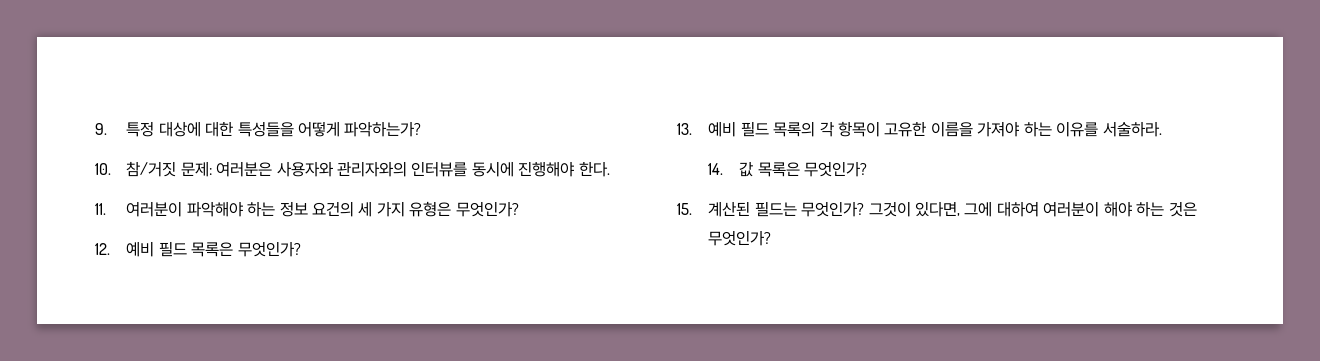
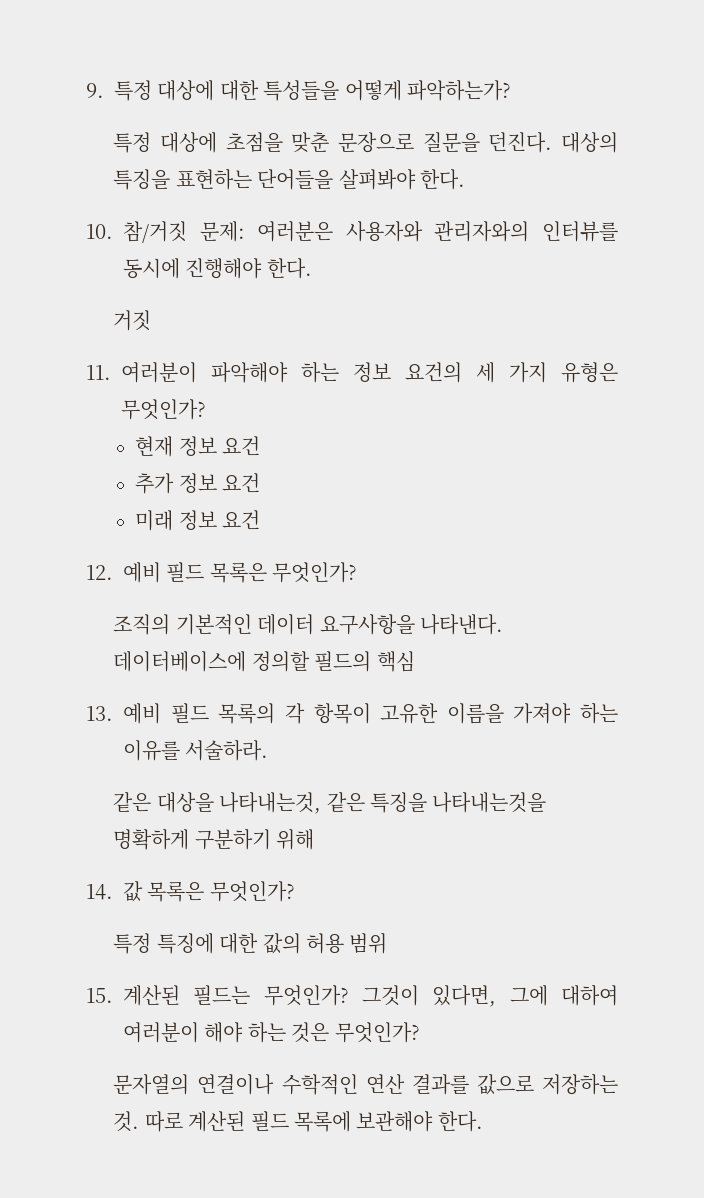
+ 특정 대상에 초점을 맞춘 문장으로 질문을 던진다. 대상의 특징을 표현하는 단어들을 살펴봐야 한다.
+ 거짓
+ 현재 정보 요건
+ 추가 정보 요건
+ 미래 정보 요건
+ 조직의 기본적인 데이터 요구사항을 나타낸다. 데이터베이스에 정의할 필드의 핵심
+ 같은 대상을 나타내는것, 같은 특징을 나타내는것을 명확하게 구분하기 위해
  14. 값 목록은 무엇인가?
+ 특정 특징에 대한 값의 허용 범위
+ 문자열의 연결이나 수학적인 연산 결과를 값으로 저장하는 것. 따로 계산된 필드 목록에 보관해야 한다.

